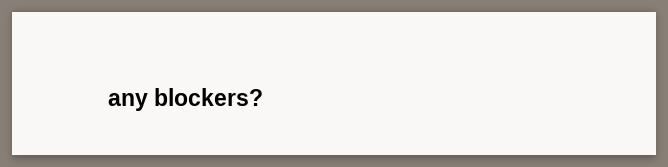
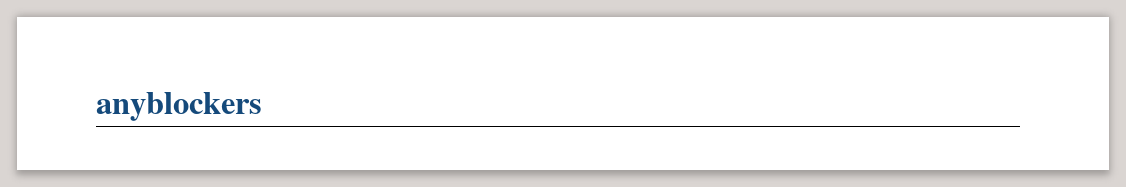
- any blockers?
+ anyblockers

